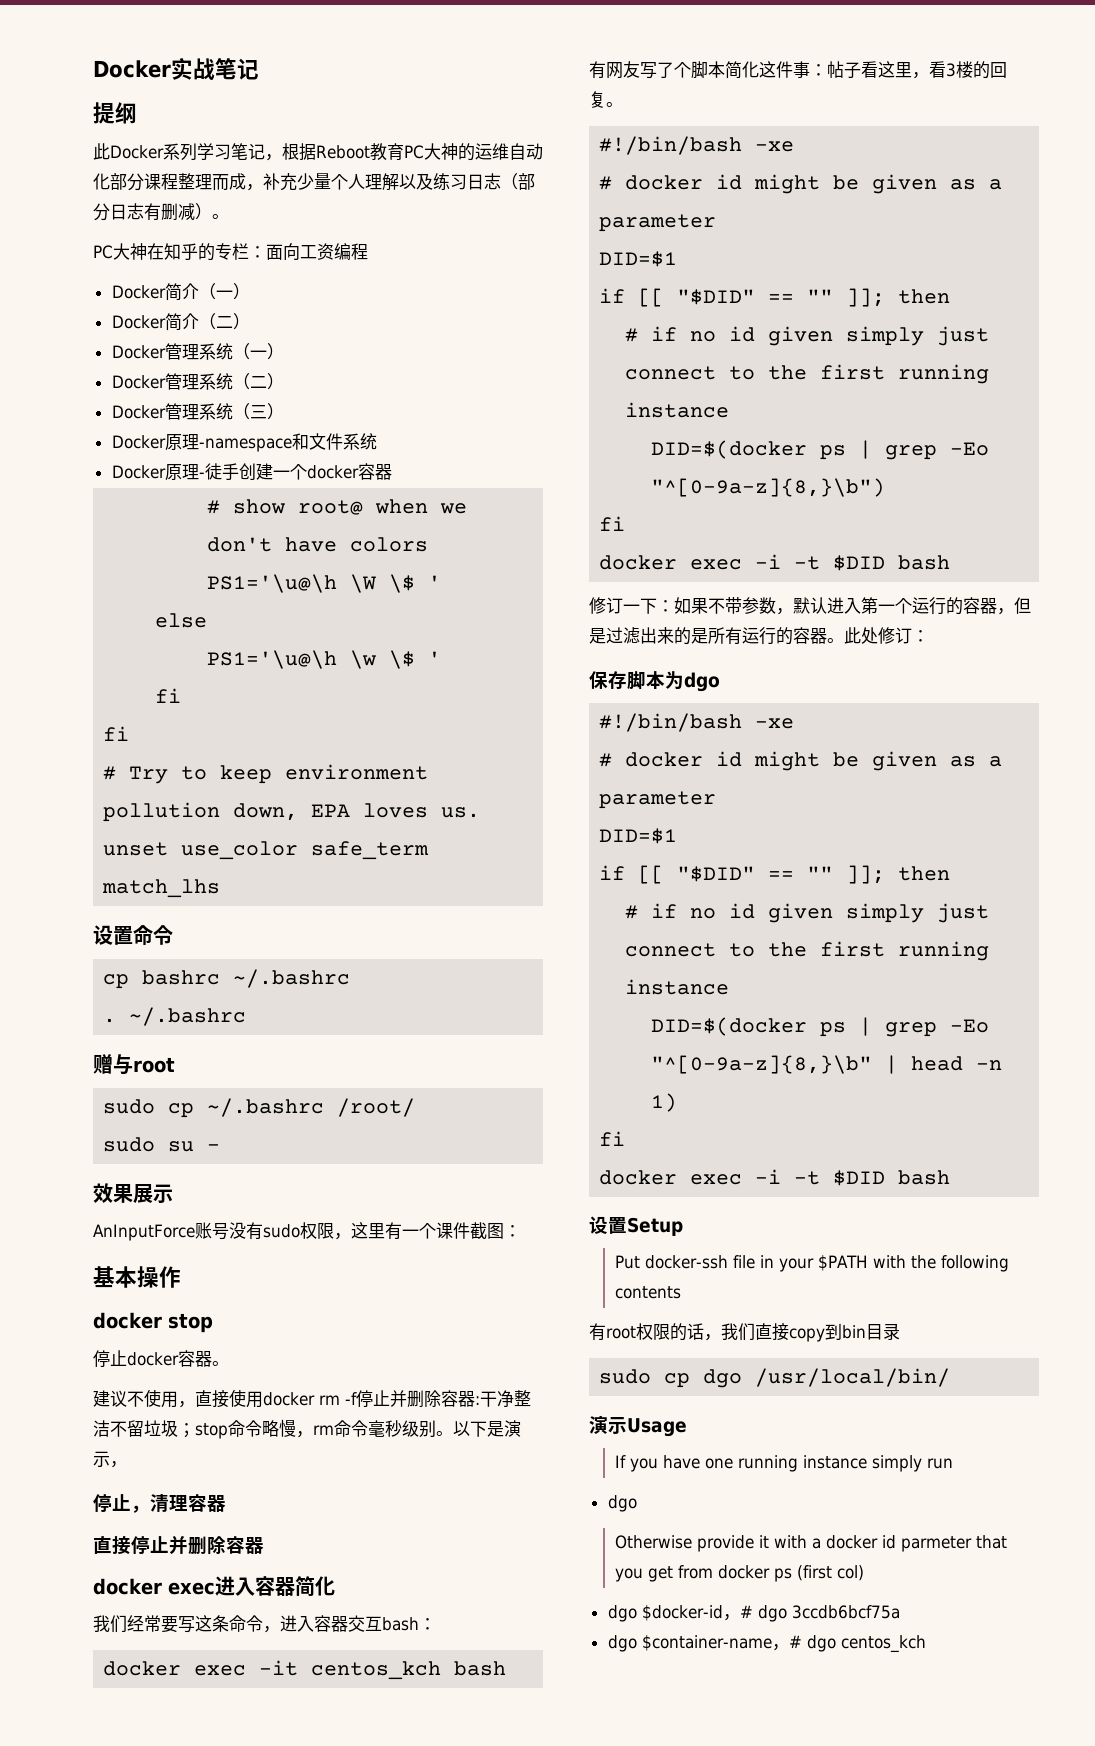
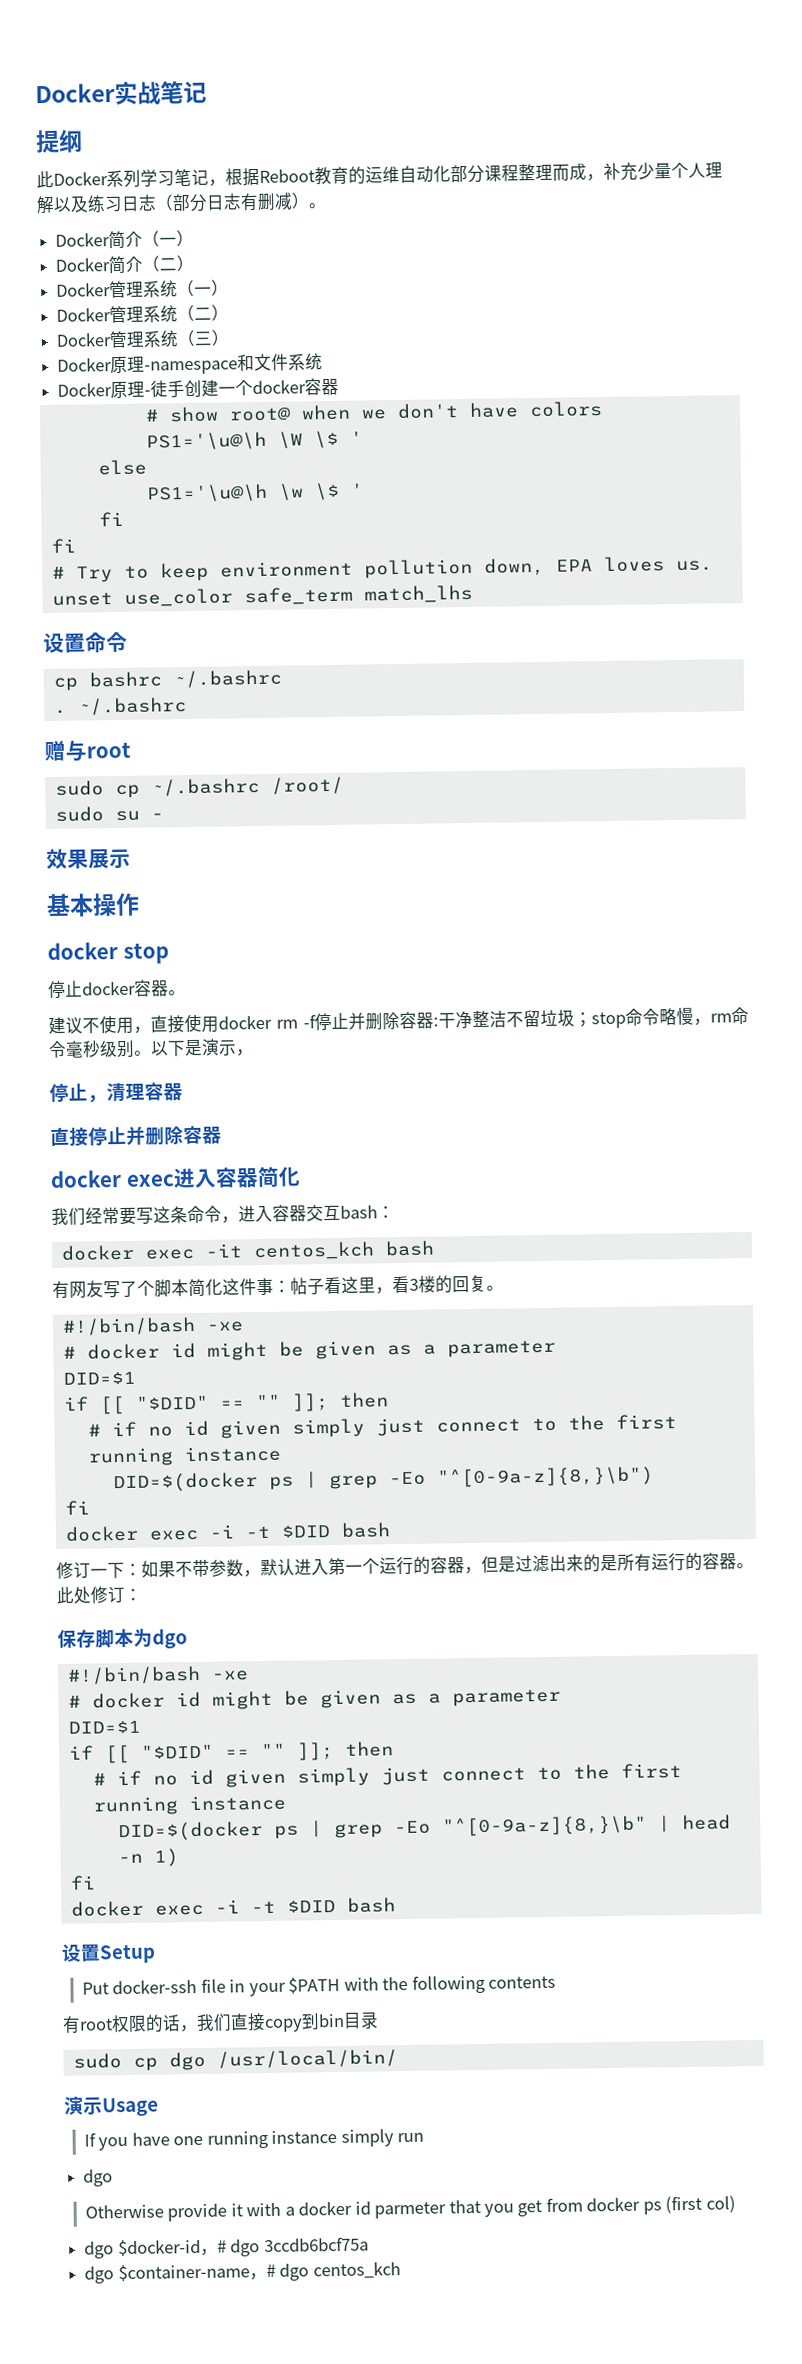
- 此Docker系列学习笔记，根据Reboot教育PC大神的运维自动化部分课程整理而成，补充少量个人理解以及练习日志（部分日志有删减）。
+ 此Docker系列学习笔记，根据Reboot教育的运维自动化部分课程整理而成，补充少量个人理解以及练习日志（部分日志有删减）。
- PC大神在知乎的专栏：面向工资编程
- AnInputForce账号没有sudo权限，这里有一个课件截图：

